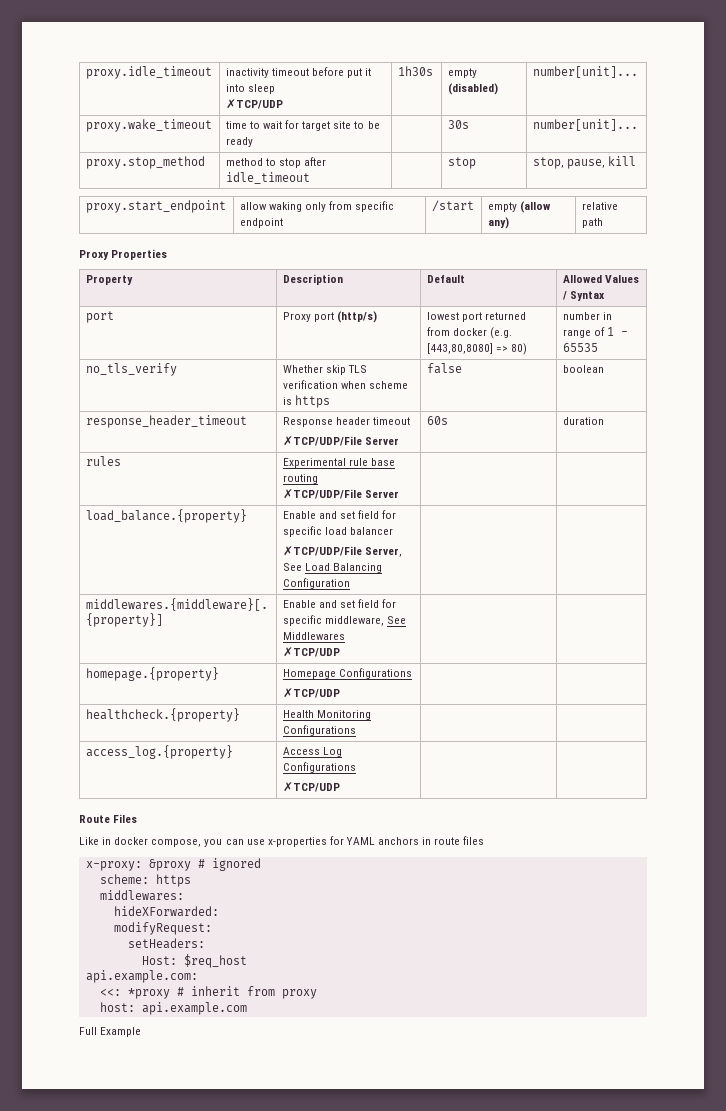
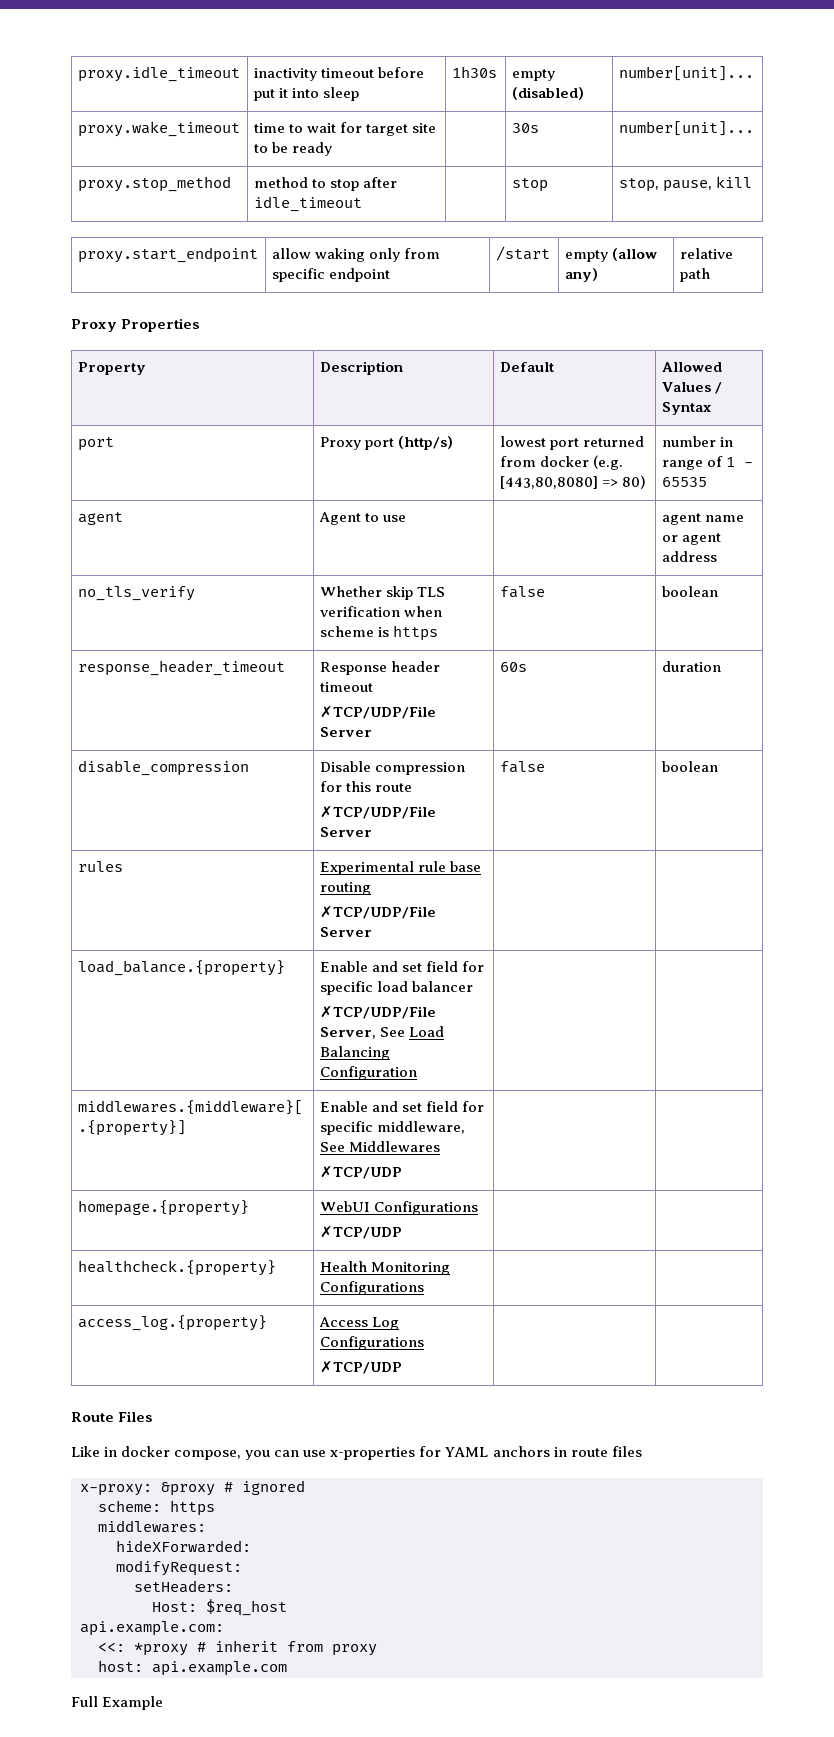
- proxy.idle_timeout | inactivity timeout before put it into sleep
- ✗TCP/UDP | 1h30s | empty (disabled) | number[unit]...
+ proxy.idle_timeout | inactivity timeout before put it into sleep | 1h30s | empty (disabled) | number[unit]...
+ agent | Agent to use | | agent name or agent address
+ disable_compression | Disable compression for this route
+ ✗TCP/UDP/File Server | false | boolean
- homepage.{property} | Homepage Configurations
+ homepage.{property} | WebUI Configurations

